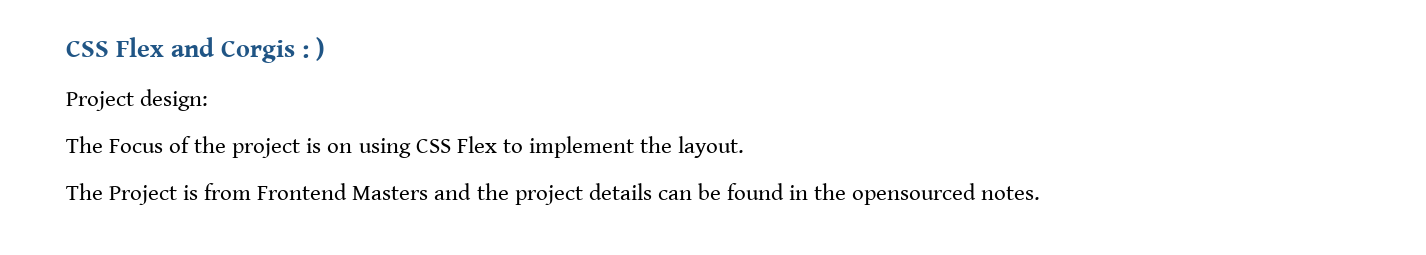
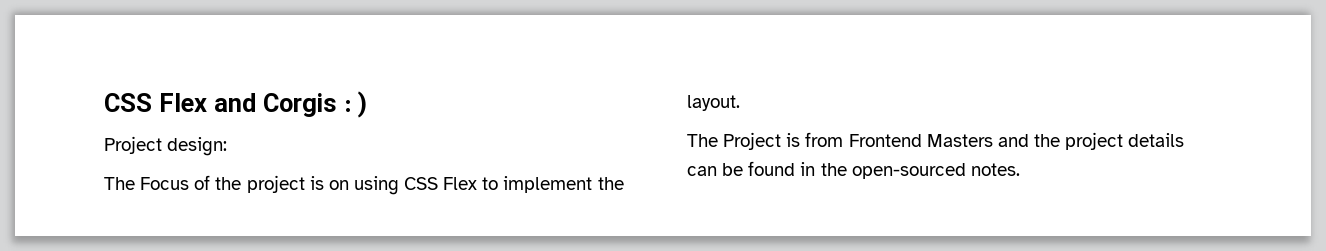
- The Project is from Frontend Masters and the project details can be found in the opensourced notes.
+ The Project is from Frontend Masters and the project details can be found in the open-sourced notes.

